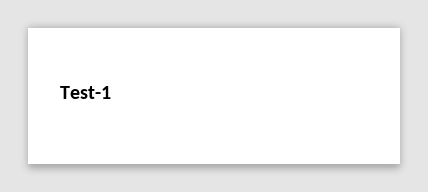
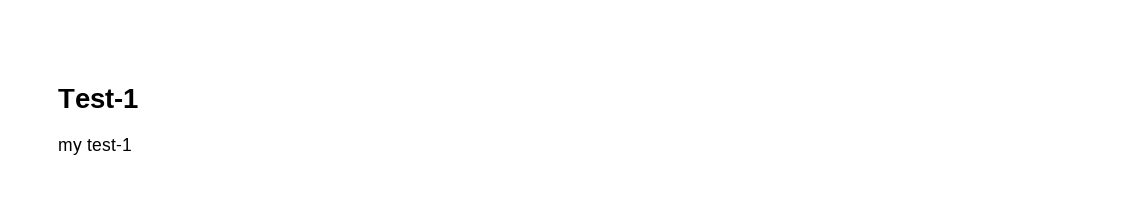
+ my test-1

